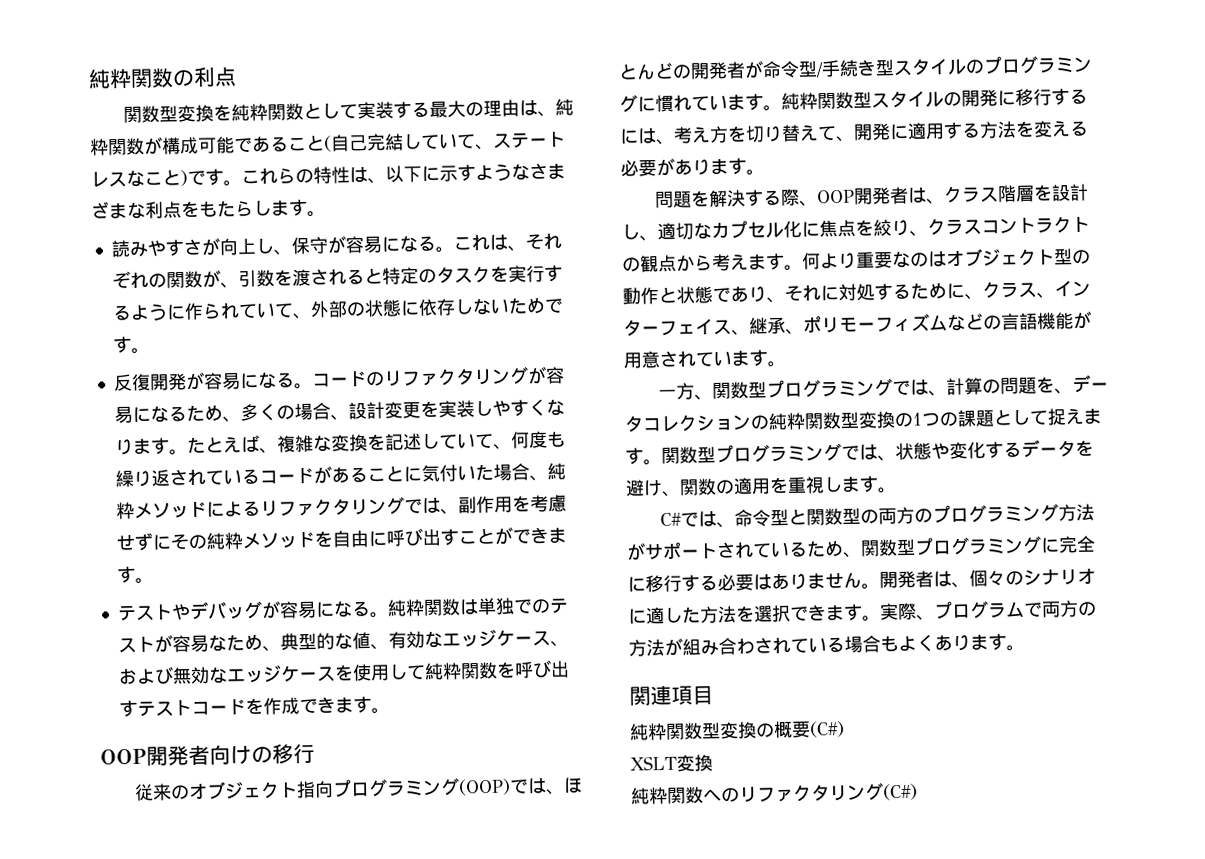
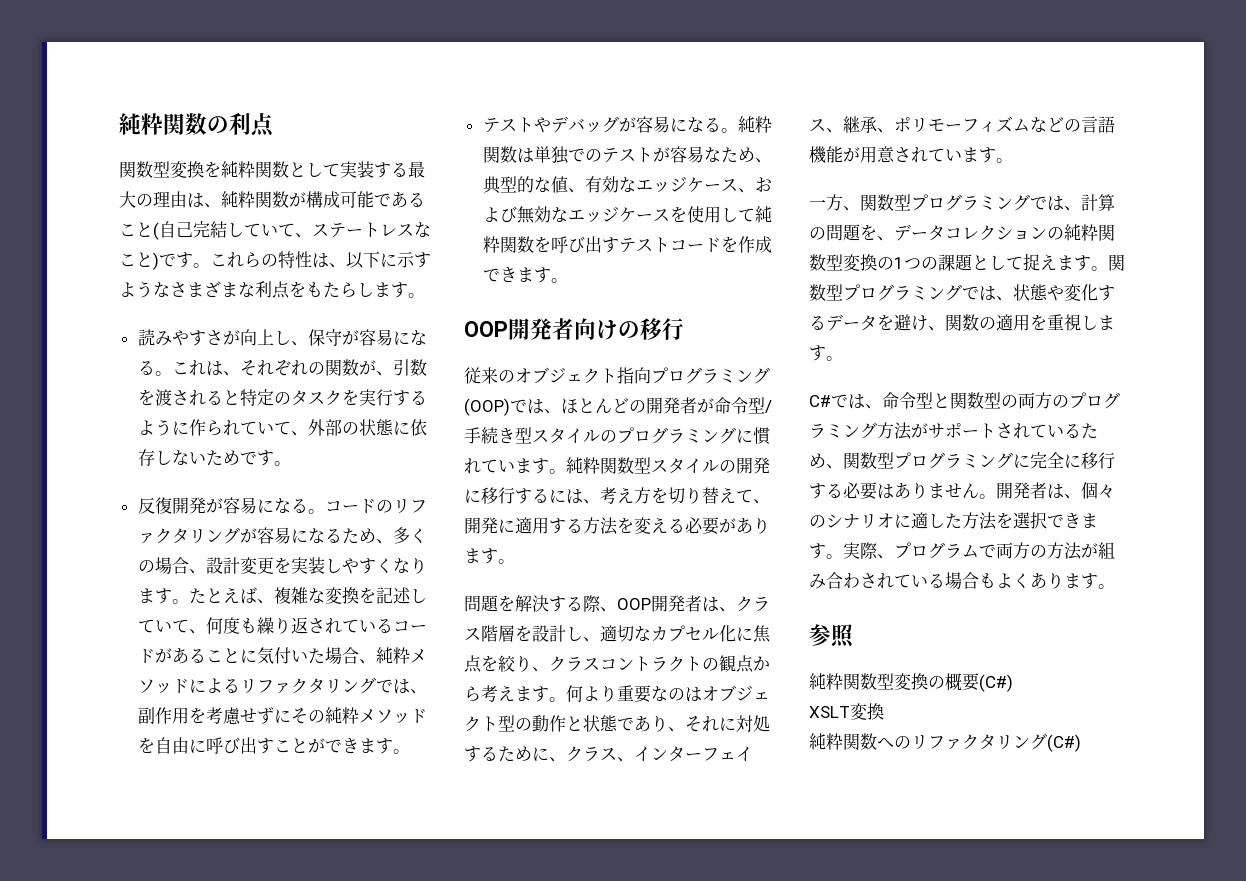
- 関連項目
+ 参照

